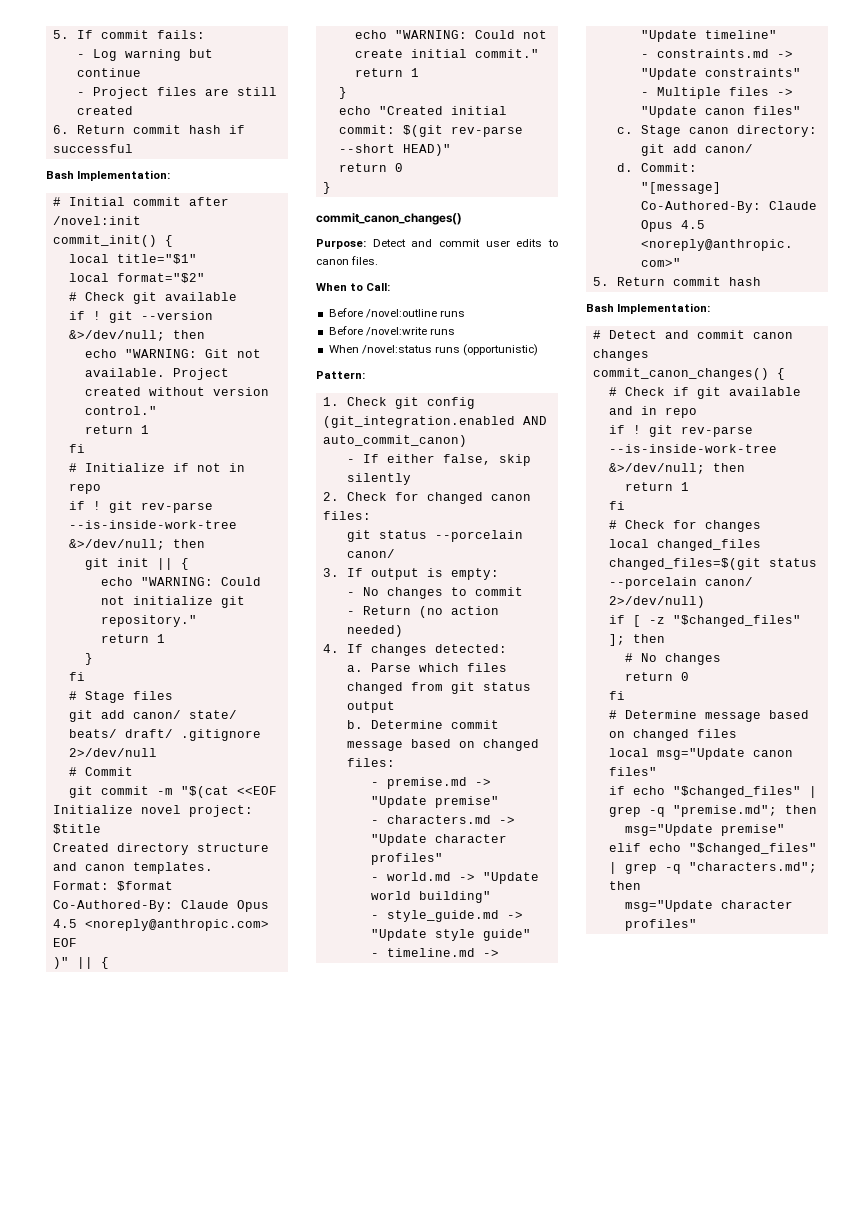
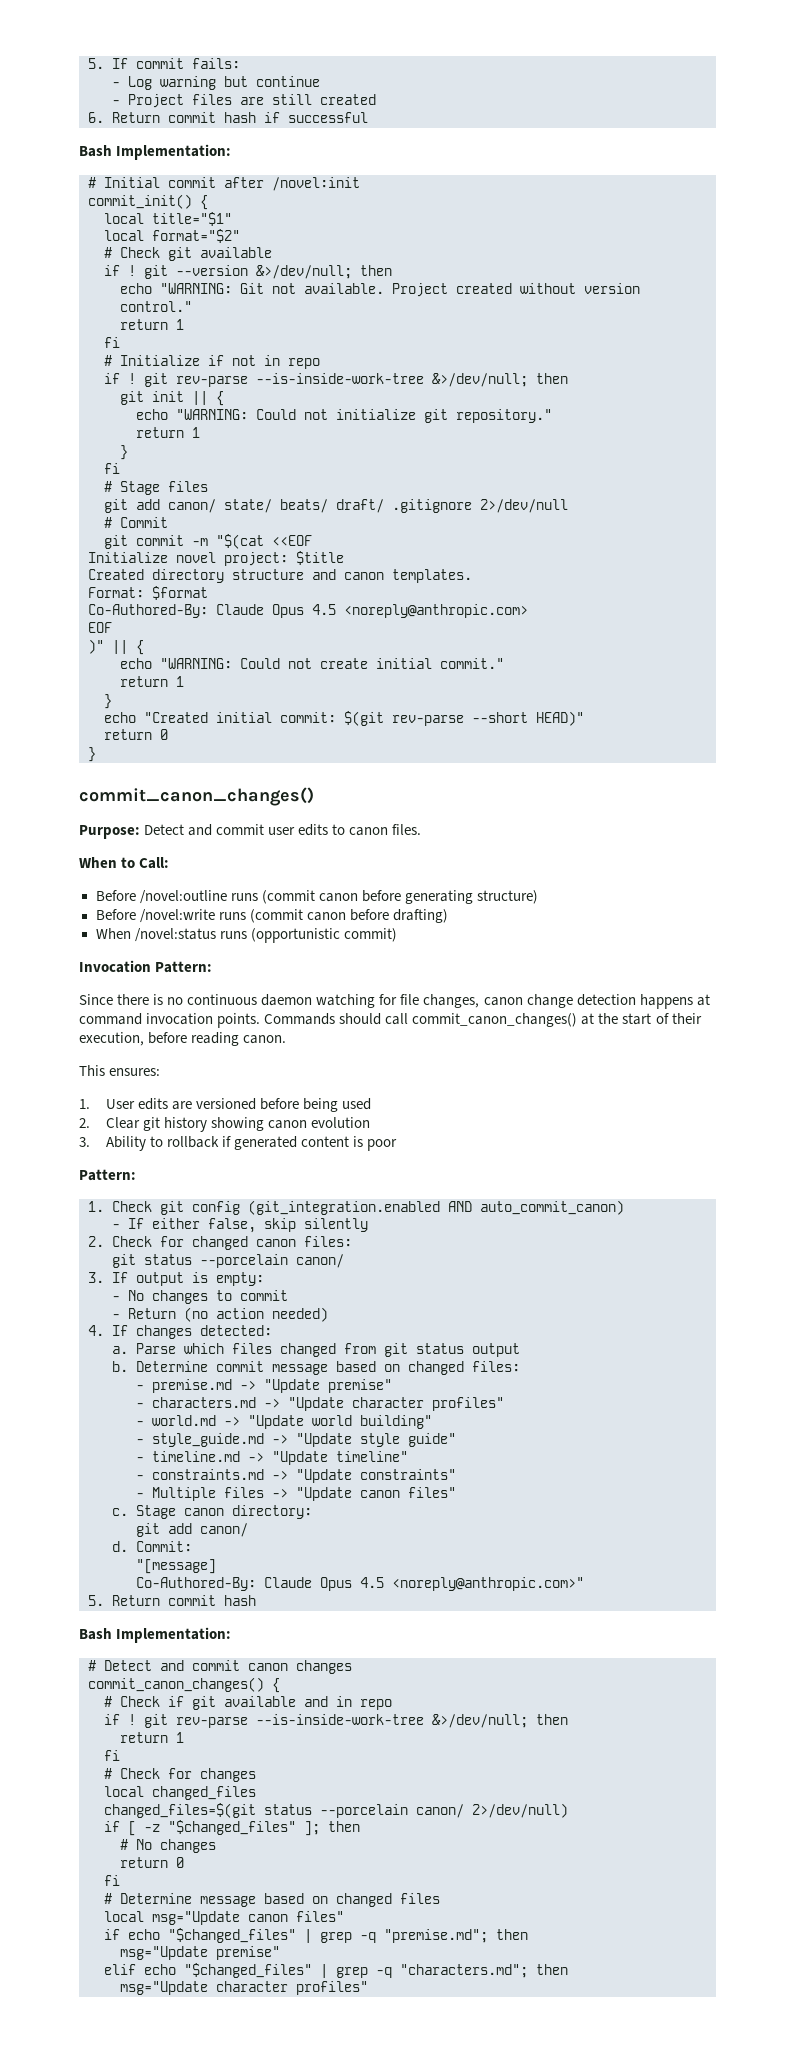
- Before /novel:outline runs
+ Before /novel:outline runs (commit canon before generating structure)
- Before /novel:write runs
+ Before /novel:write runs (commit canon before drafting)
- When /novel:status runs (opportunistic)
+ When /novel:status runs (opportunistic commit)
+ Invocation Pattern:
+ Since there is no continuous daemon watching for file changes, canon change detection happens at command invocation points. Commands should call commit_canon_changes() at the start of their execution, before reading canon.
+ This ensures:
+ 1. User edits are versioned before being used
+ 2. Clear git history showing canon evolution
+ 3. Ability to rollback if generated content is poor

